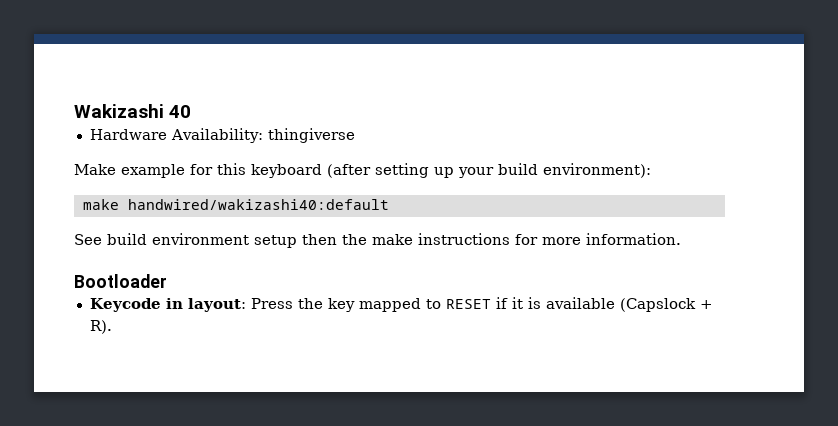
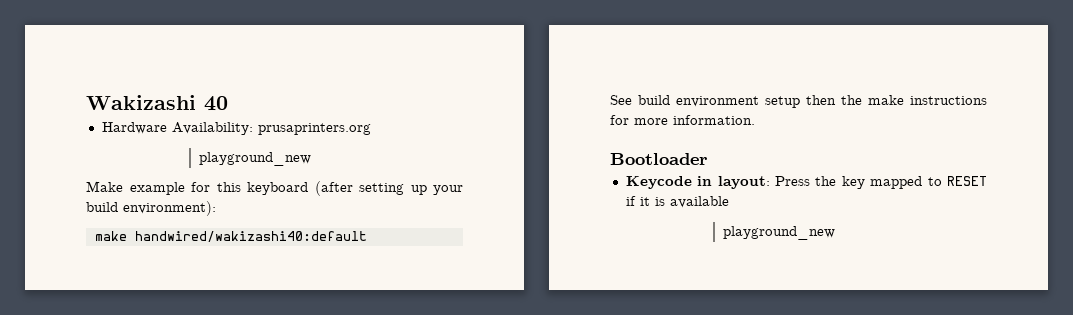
- Hardware Availability: thingiverse
+ Hardware Availability: prusaprinters.org
+ playground_new
- Keycode in layout: Press the key mapped to RESET if it is available (Capslock + R).
+ Keycode in layout: Press the key mapped to RESET if it is available
+ playground_new

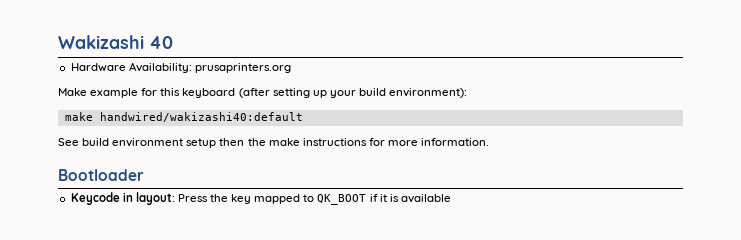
  Hardware Availability: prusaprinters.org
- playground_new
- Keycode in layout: Press the key mapped to RESET if it is available
- playground_new
+ Keycode in layout: Press the key mapped to QK_BOOT if it is available

